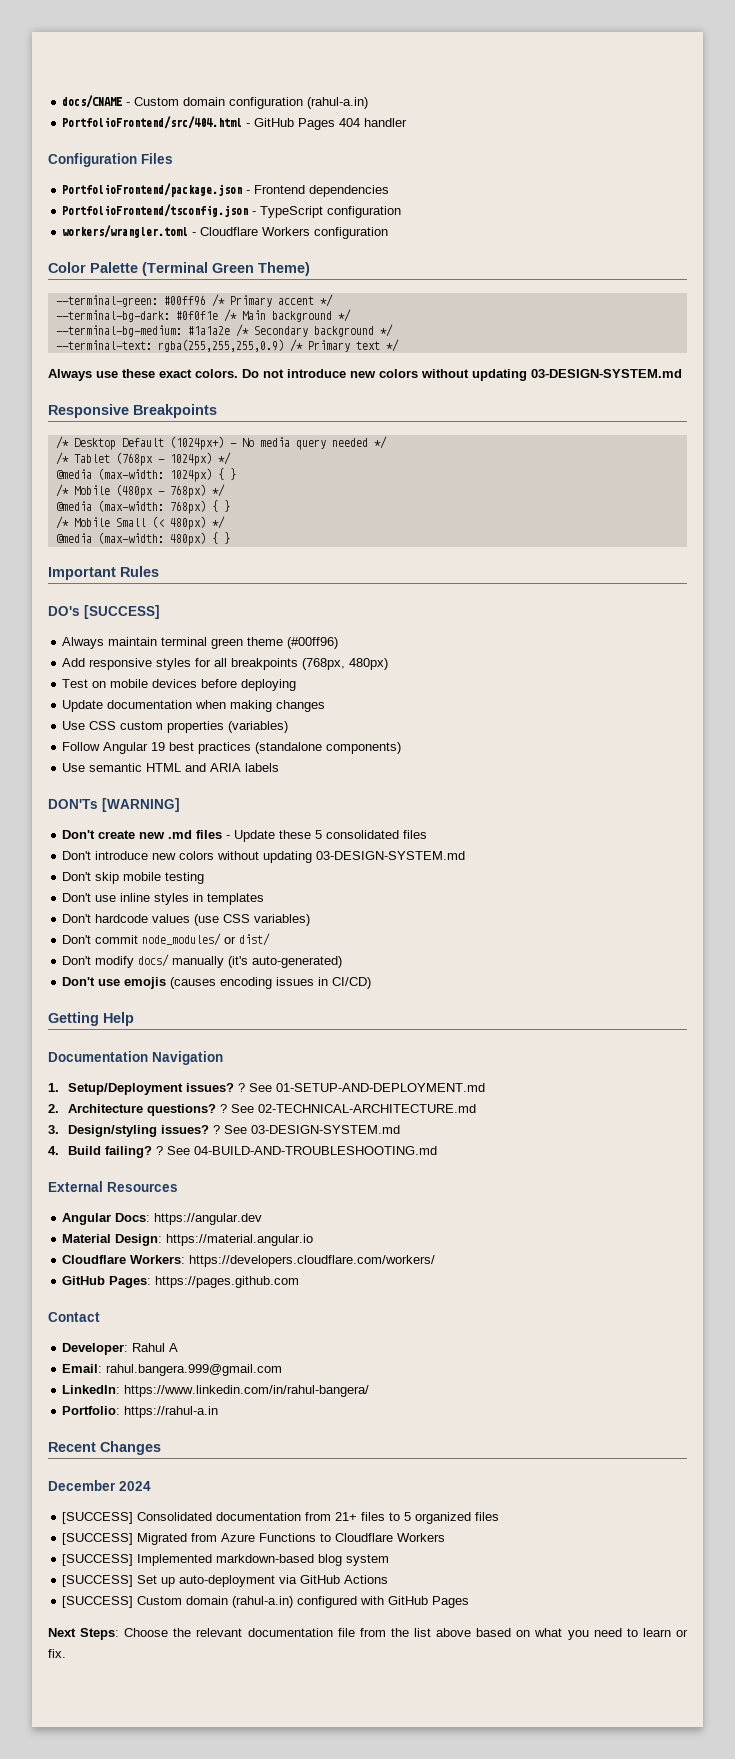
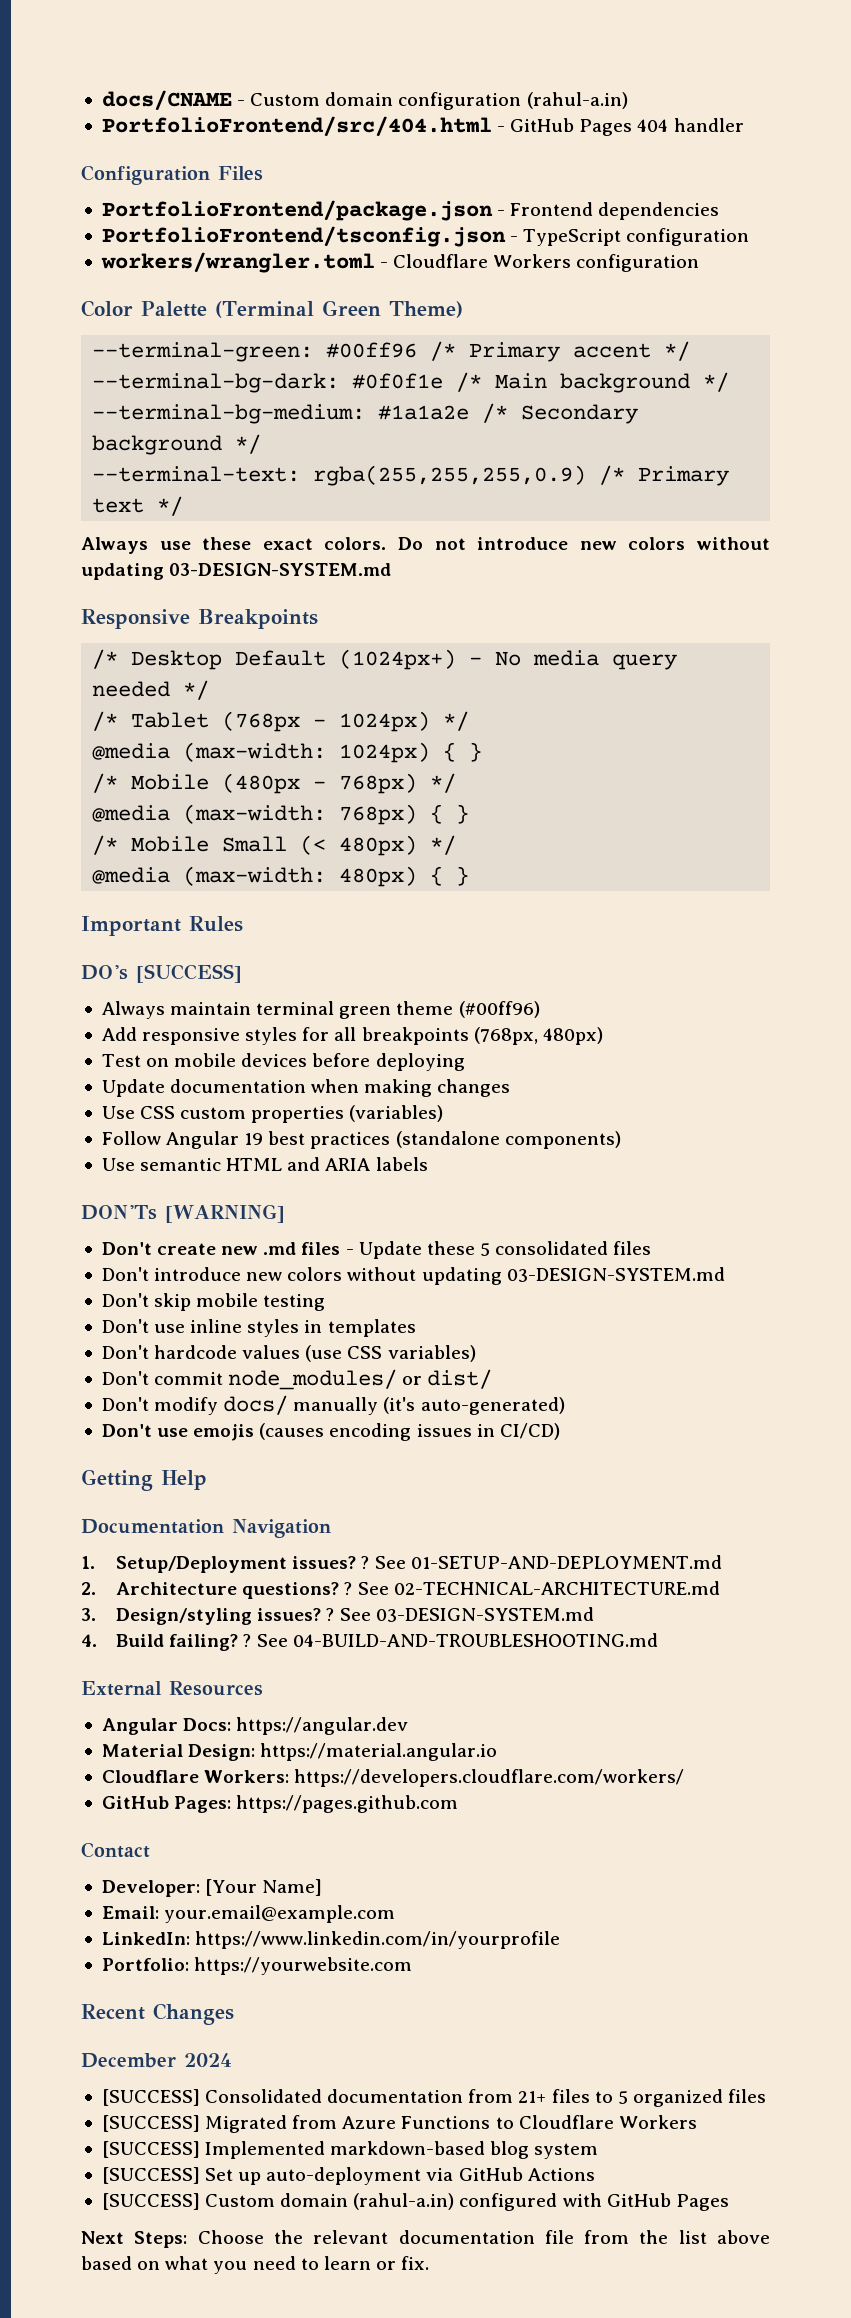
- Developer: Rahul A
+ Developer: [Your Name]
- Email: rahul.bangera.999@gmail.com
+ Email: your.email@example.com
- LinkedIn: https://www.linkedin.com/in/rahul-bangera/
+ LinkedIn: https://www.linkedin.com/in/yourprofile
- Portfolio: https://rahul-a.in
+ Portfolio: https://yourwebsite.com

